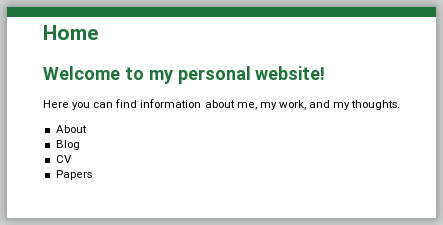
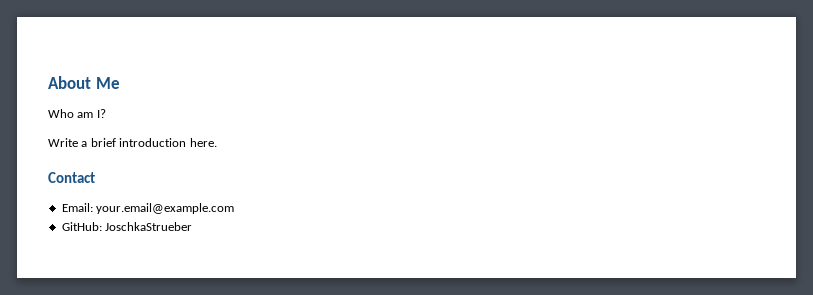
- Home
- Welcome to my personal website!
- Here you can find information about me, my work, and my thoughts.
- About
- Blog
- CV
- Papers
+ About Me
+ Who am I?
+ Write a brief introduction here.
+ Contact
+ Email: your.email@example.com
+ GitHub: JoschkaStrueber

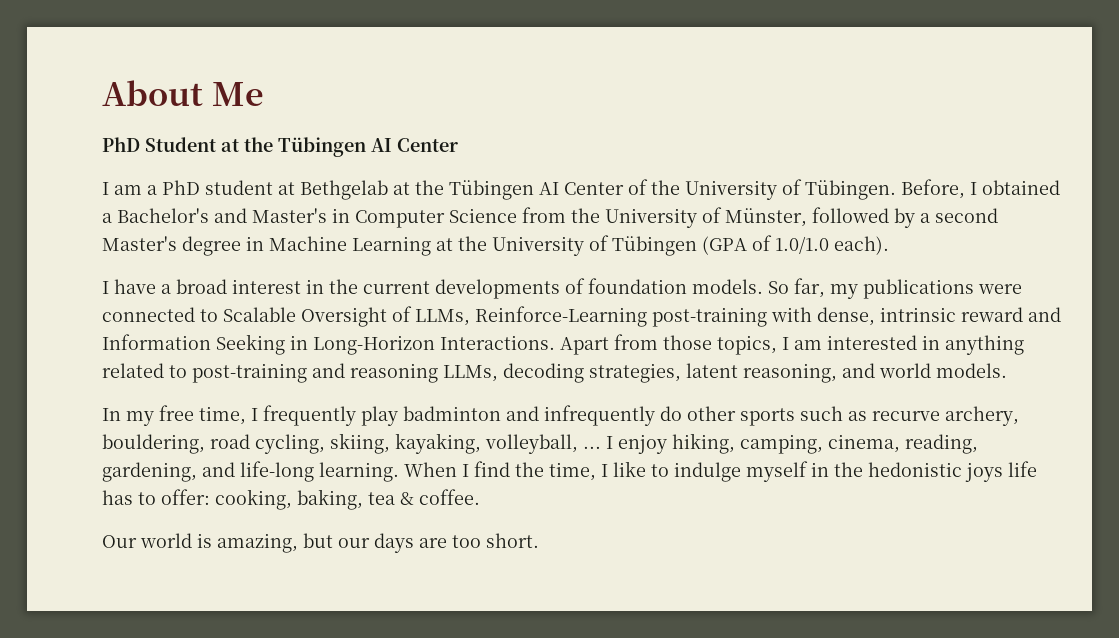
- Who am I?
- Write a brief introduction here.
- Contact
- Email: your.email@example.com
- GitHub: JoschkaStrueber
+ PhD Student at the Tübingen AI Center
+ I am a PhD student at Bethgelab at the Tübingen AI Center of the University of Tübingen. Before, I obtained a Bachelor's and Master's in Computer Science from the University of Münster, followed by a second Master's degree in Machine Learning at the University of Tübingen (GPA of 1.0/1.0 each).
+ I have a broad interest in the current developments of foundation models. So far, my publications were connected to Scalable Oversight of LLMs, Reinforce-Learning post-training with dense, intrinsic reward and Information Seeking in Long-Horizon Interactions. Apart from those topics, I am interested in anything related to post-training and reasoning LLMs, decoding strategies, latent reasoning, and world models.
+ In my free time, I frequently play badminton and infrequently do other sports such as recurve archery, bouldering, road cycling, skiing, kayaking, volleyball, ... I enjoy hiking, camping, cinema, reading, gardening, and life-long learning. When I find the time, I like to indulge myself in the hedonistic joys life has to offer: cooking, baking, tea & coffee.
+ Our world is amazing, but our days are too short.

